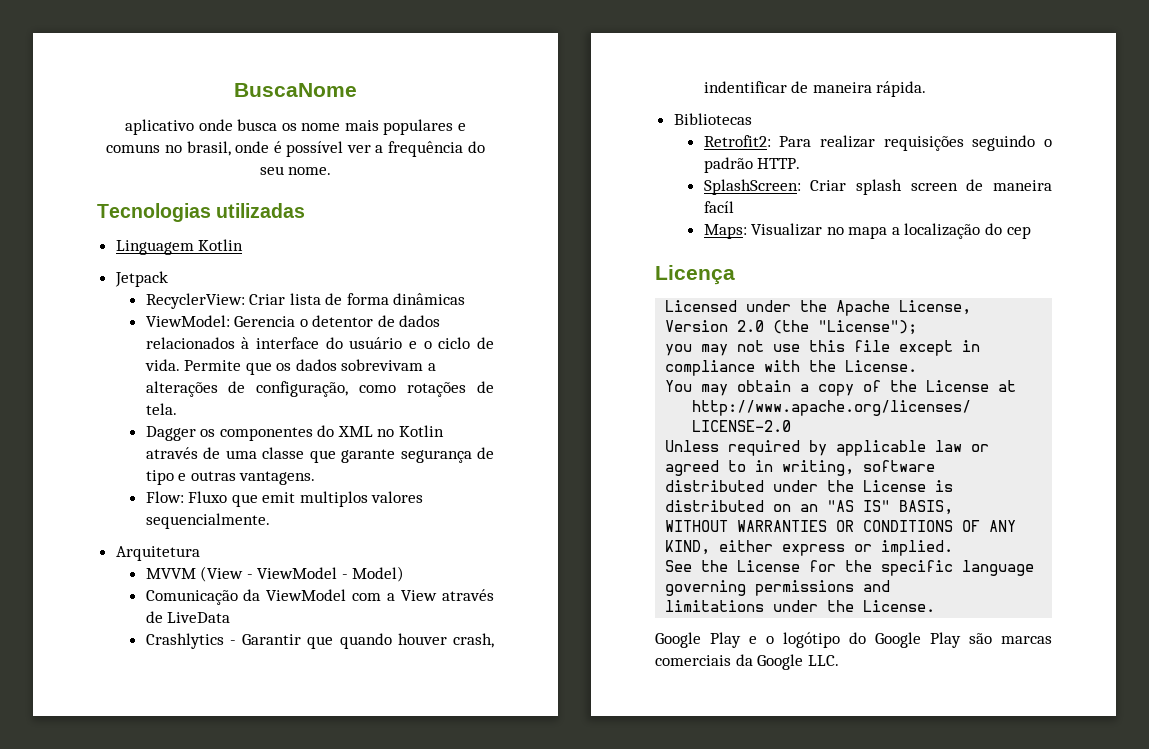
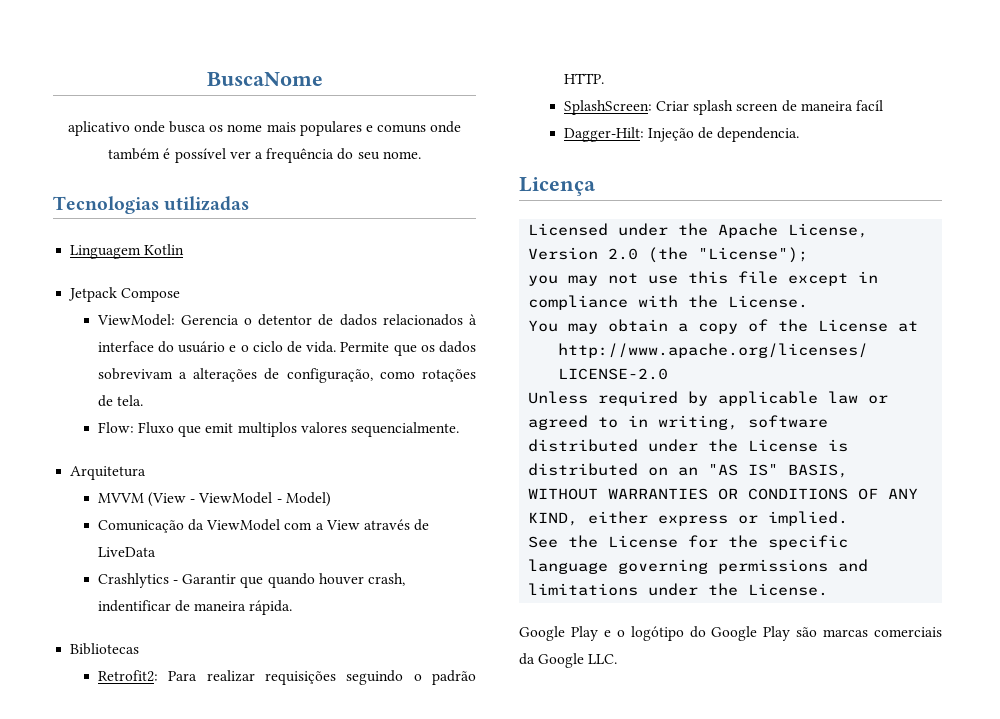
- aplicativo onde busca os nome mais populares e comuns no brasil, onde é possível ver a frequência do seu nome.
+ aplicativo onde busca os nome mais populares e comuns onde também é possível ver a frequência do seu nome.
- Jetpack
- RecyclerView: Criar lista de forma dinâmicas
+ Jetpack Compose
- Dagger os componentes do XML no Kotlin através de uma classe que garante segurança de tipo e outras vantagens.
- Maps: Visualizar no mapa a localização do cep
+ Dagger-Hilt: Injeção de dependencia.

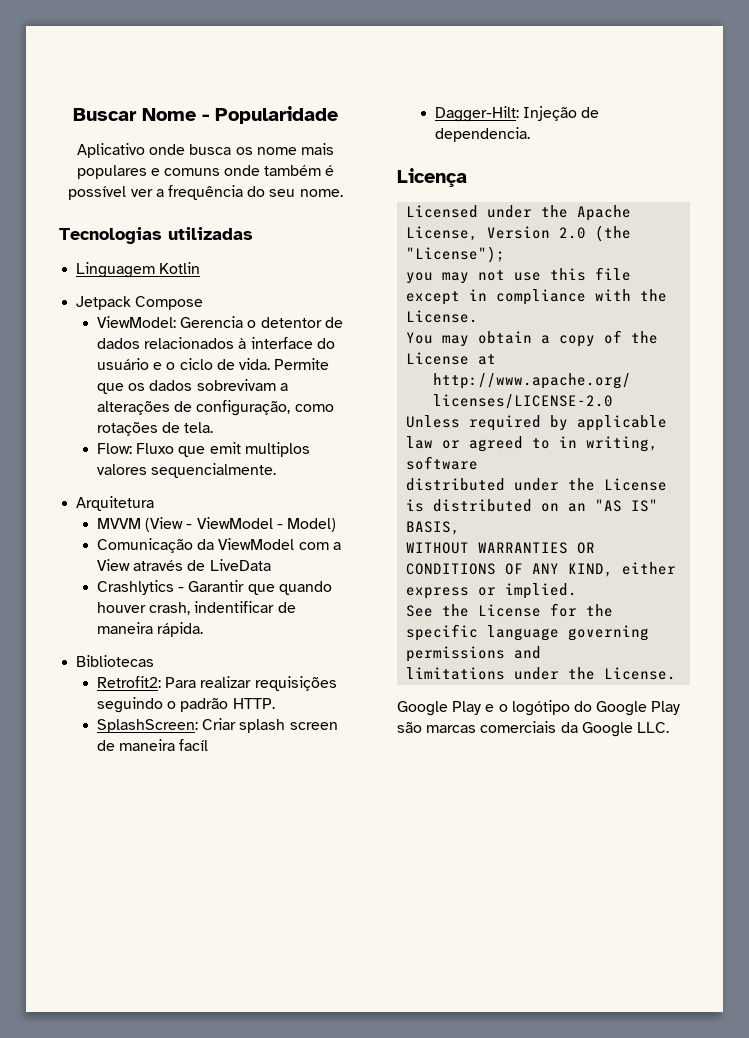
- BuscaNome
- aplicativo onde busca os nome mais populares e comuns onde também é possível ver a frequência do seu nome.
+ Buscar Nome - Popularidade
+ Aplicativo onde busca os nome mais populares e comuns onde também é possível ver a frequência do seu nome.

